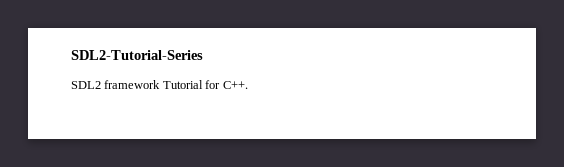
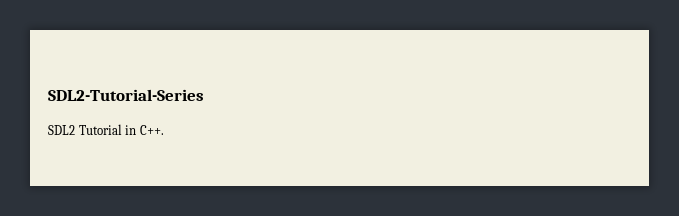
- SDL2 framework Tutorial for C++.
+ SDL2 Tutorial in C++.

